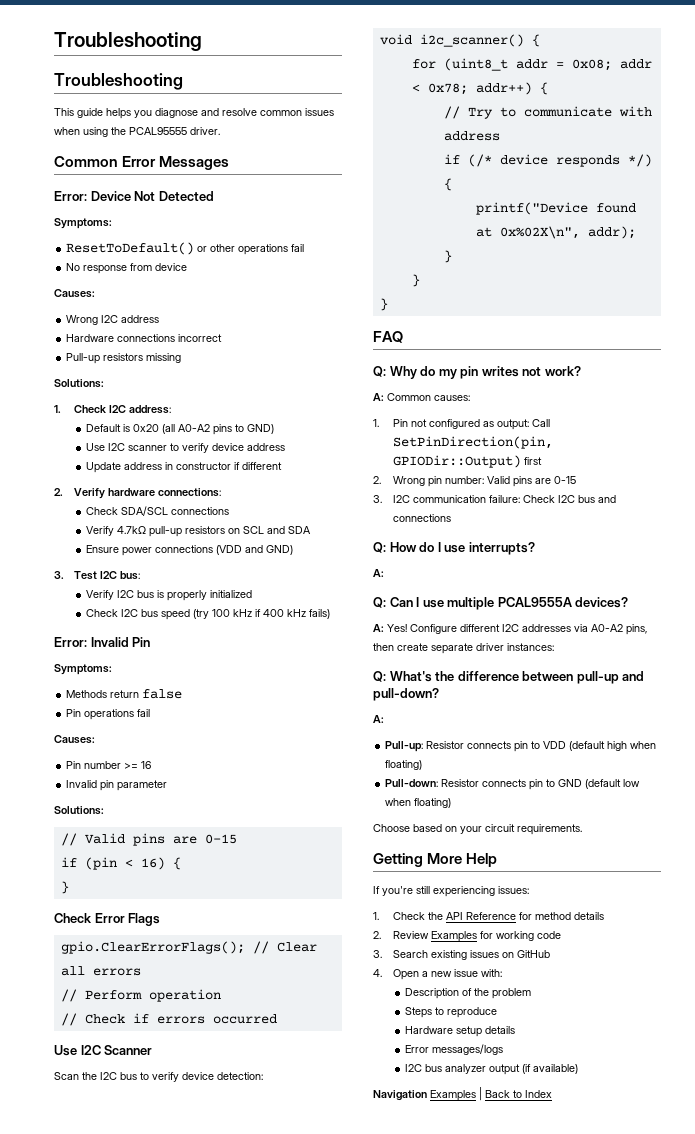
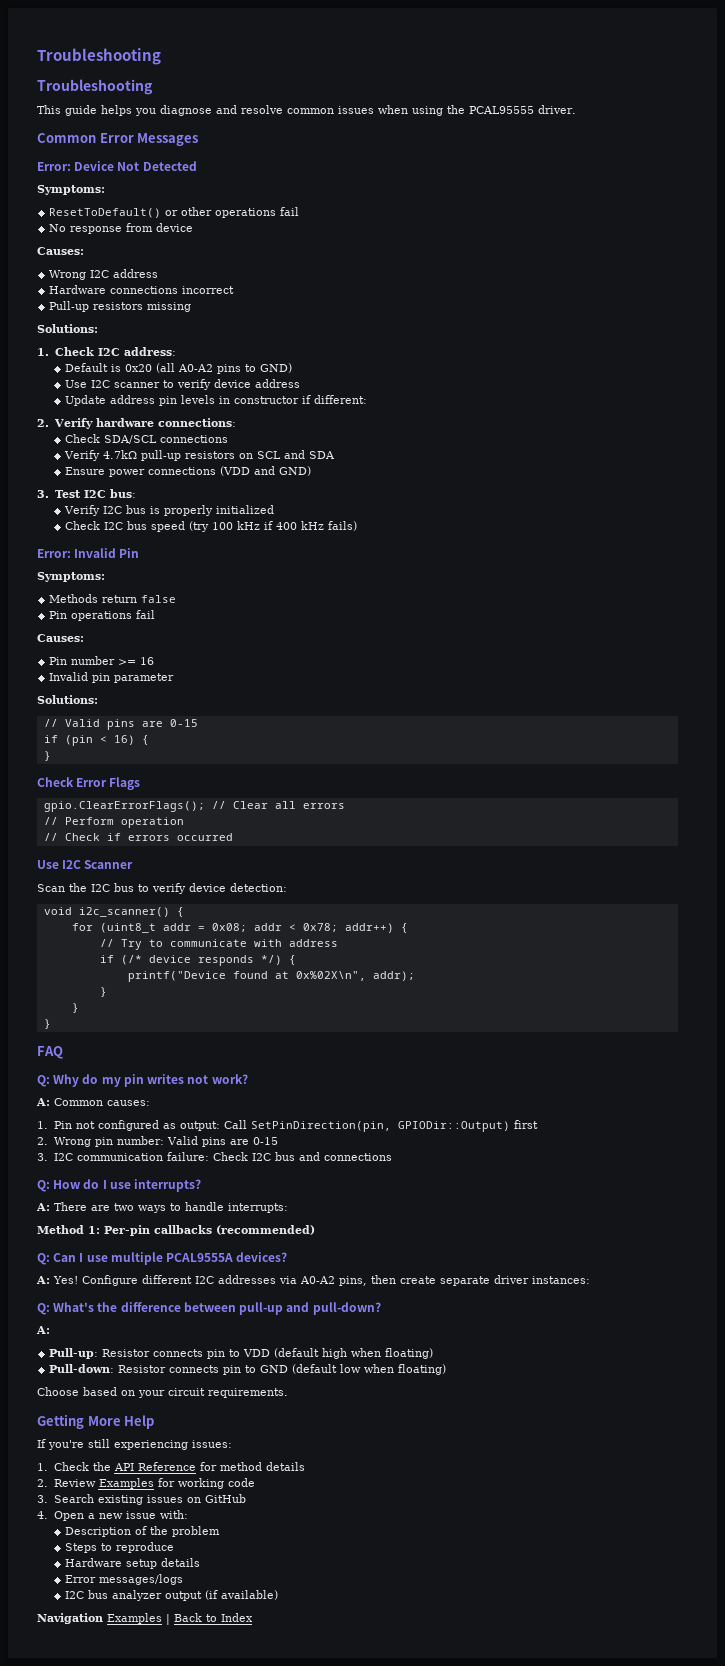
- Update address in constructor if different
+ Update address pin levels in constructor if different:
  Q: How do I use interrupts?
- A:
+ A: There are two ways to handle interrupts:
+ Method 1: Per-pin callbacks (recommended)

